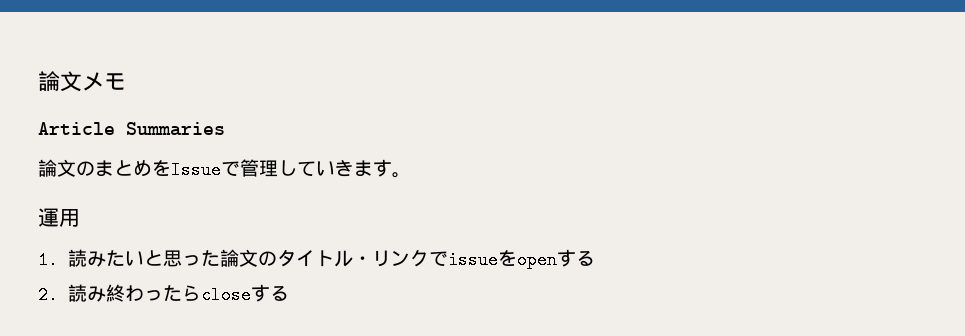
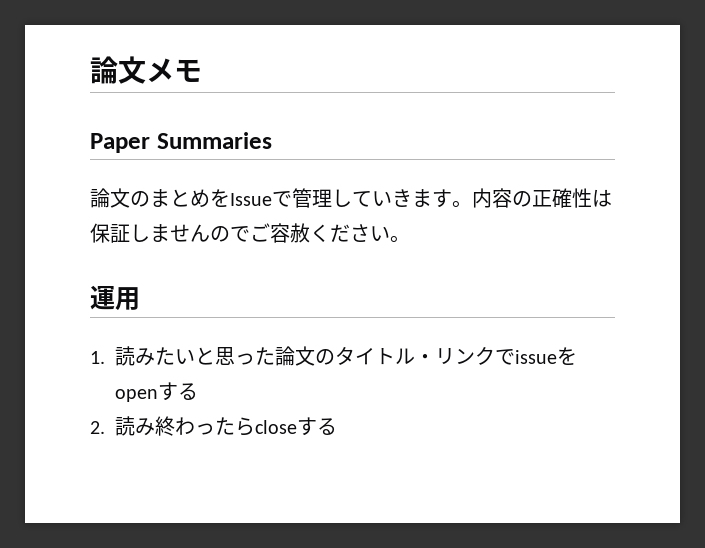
- Article Summaries
+ Paper Summaries
+ 内容の正確性は保証しませんのでご容赦ください。

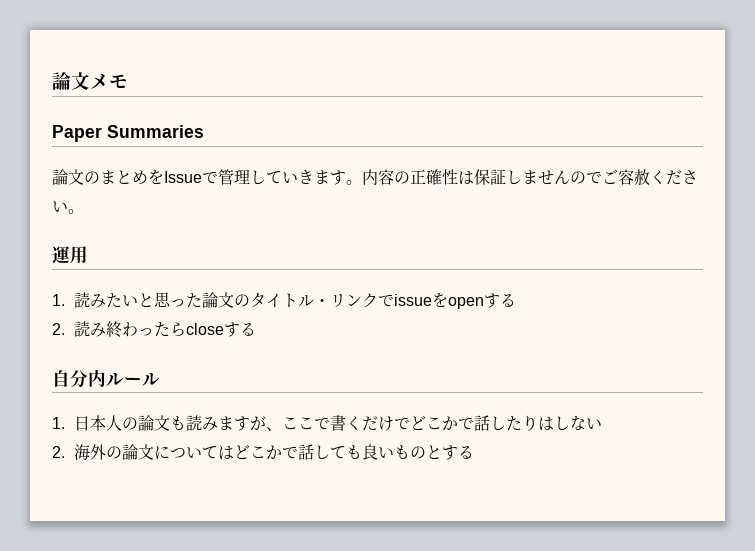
+ 自分内ルール
+ 1.日本人の論文も読みますが、ここで書くだけでどこかで話したりはしない
+ 2.海外の論文についてはどこかで話しても良いものとする

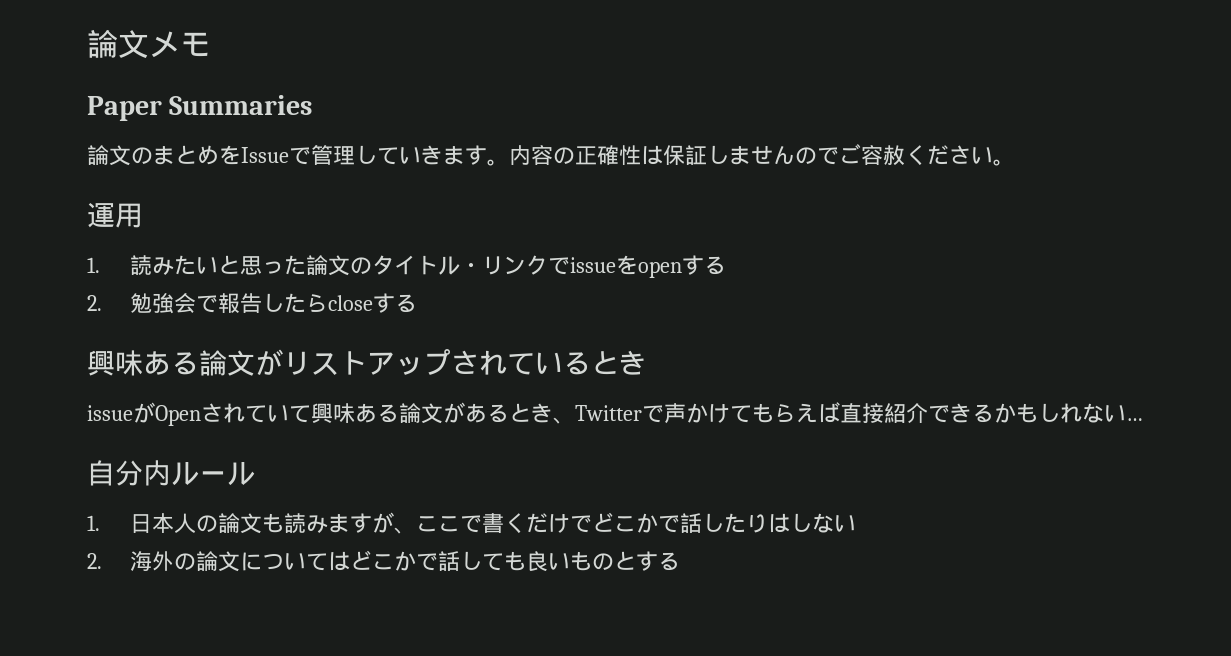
- 2.読み終わったらcloseする
+ 2.勉強会で報告したらcloseする
+ 興味ある論文がリストアップされているとき
+ issueがOpenされていて興味ある論文があるとき、Twitterで声かけてもらえば直接紹介できるかもしれない…

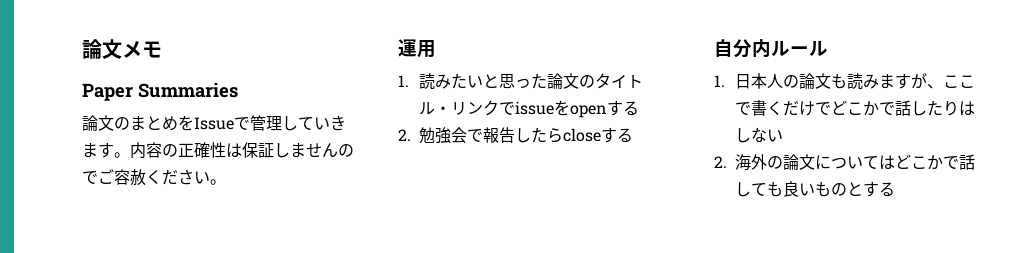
- 興味ある論文がリストアップされているとき
- issueがOpenされていて興味ある論文があるとき、Twitterで声かけてもらえば直接紹介できるかもしれない…

